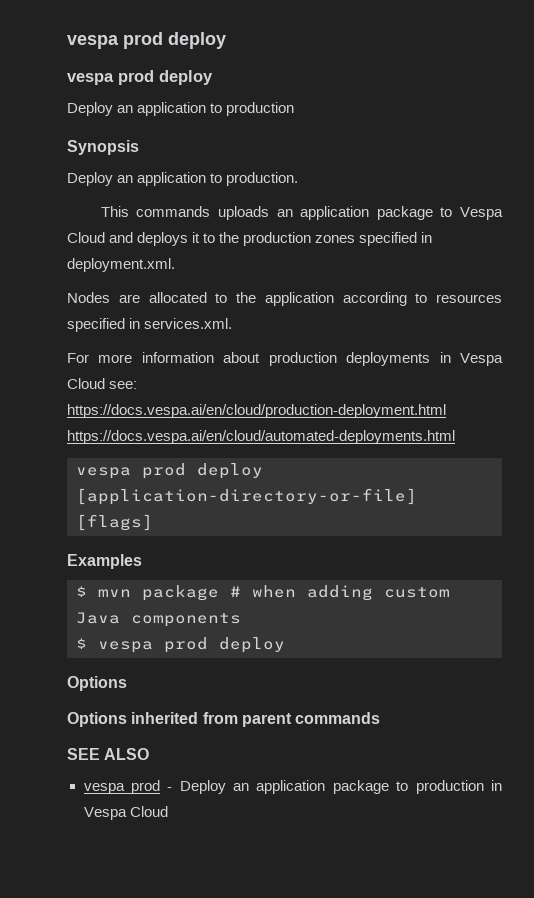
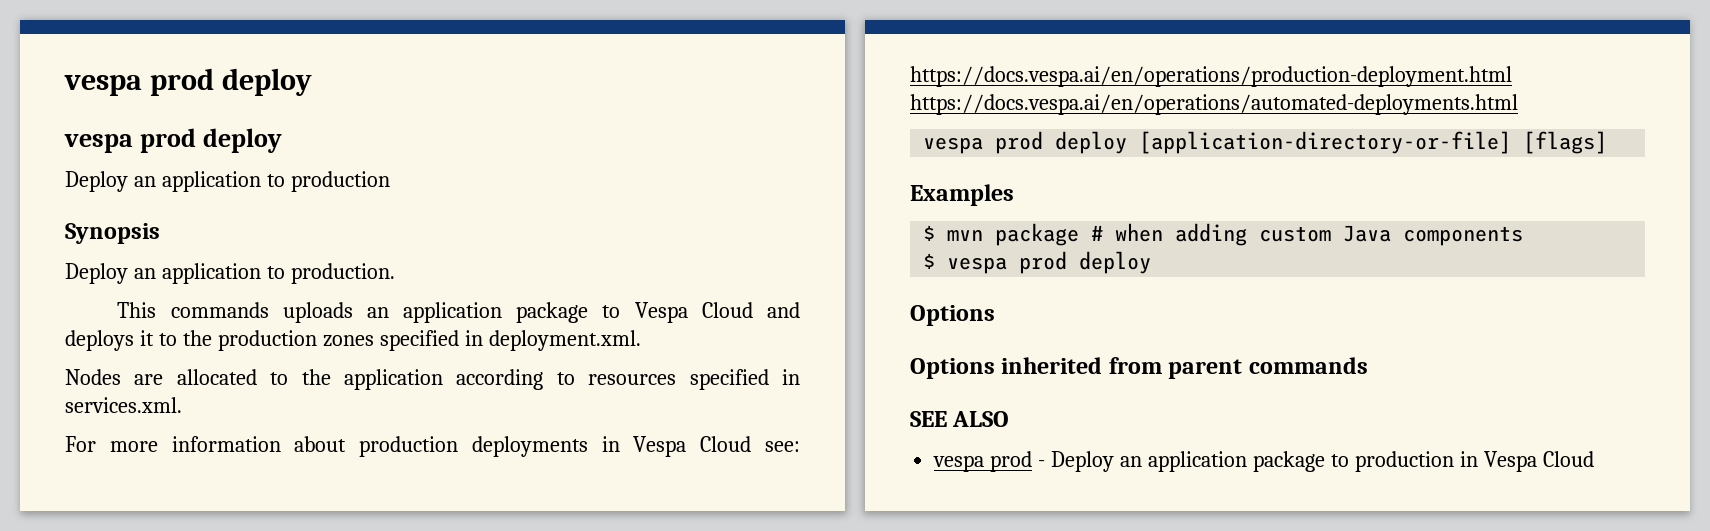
- For more information about production deployments in Vespa Cloud see: https://docs.vespa.ai/en/cloud/production-deployment.html https://docs.vespa.ai/en/cloud/automated-deployments.html
+ For more information about production deployments in Vespa Cloud see: https://docs.vespa.ai/en/operations/production-deployment.html https://docs.vespa.ai/en/operations/automated-deployments.html

